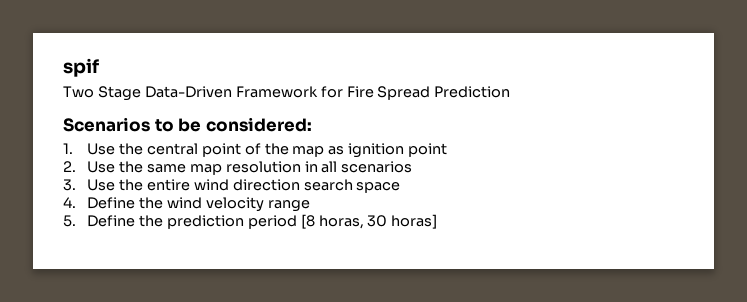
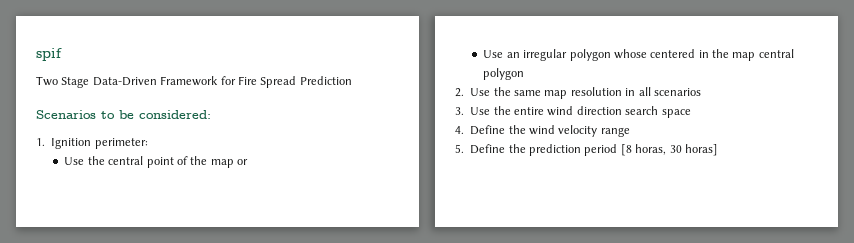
- 1. Use the central point of the map as ignition point
+ 1. Ignition perimeter:
+ Use the central point of the map or
+ Use an irregular polygon whose centered in the map central polygon

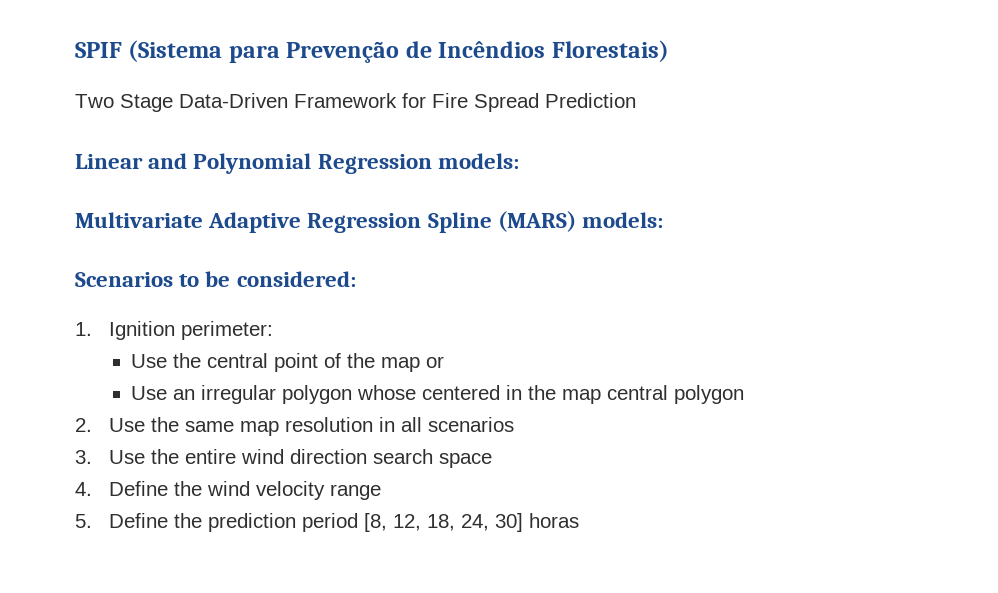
- spif
+ SPIF (Sistema para Prevenção de Incêndios Florestais)
+ Linear and Polynomial Regression models:
+ Multivariate Adaptive Regression Spline (MARS) models:
- 5. Define the prediction period [8 horas, 30 horas]
+ 5. Define the prediction period [8, 12, 18, 24, 30] horas

